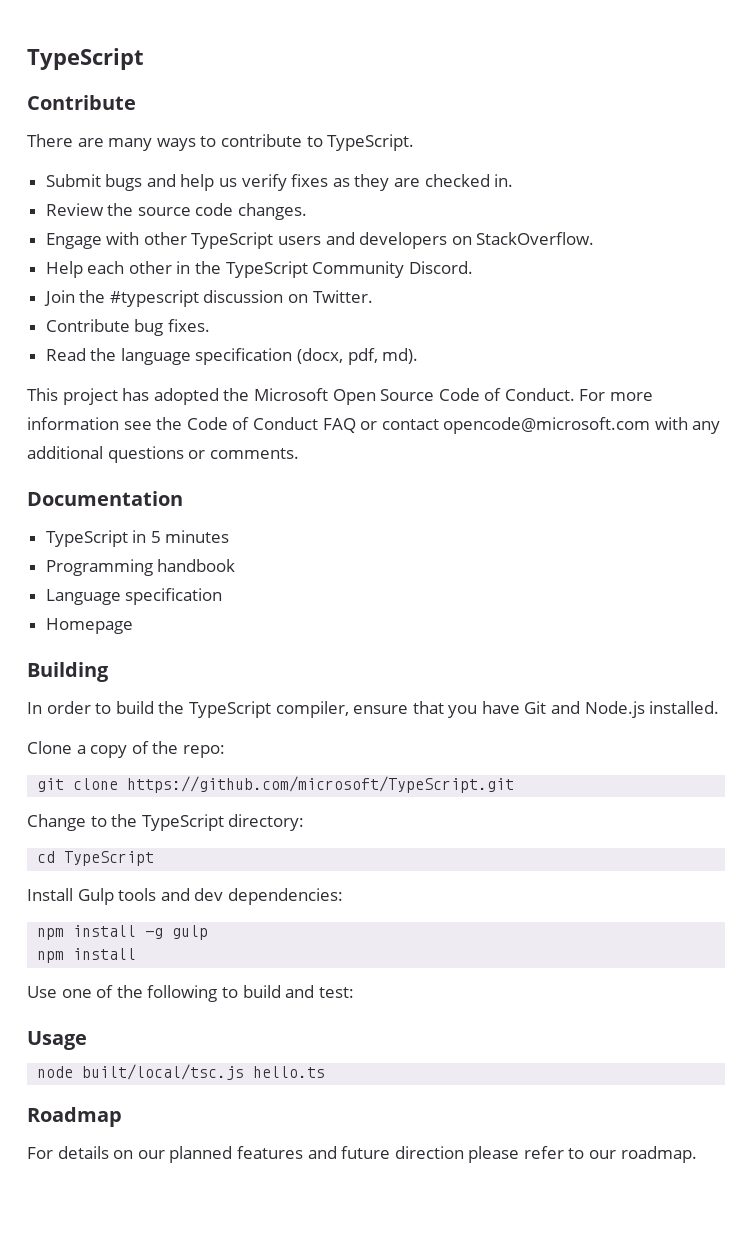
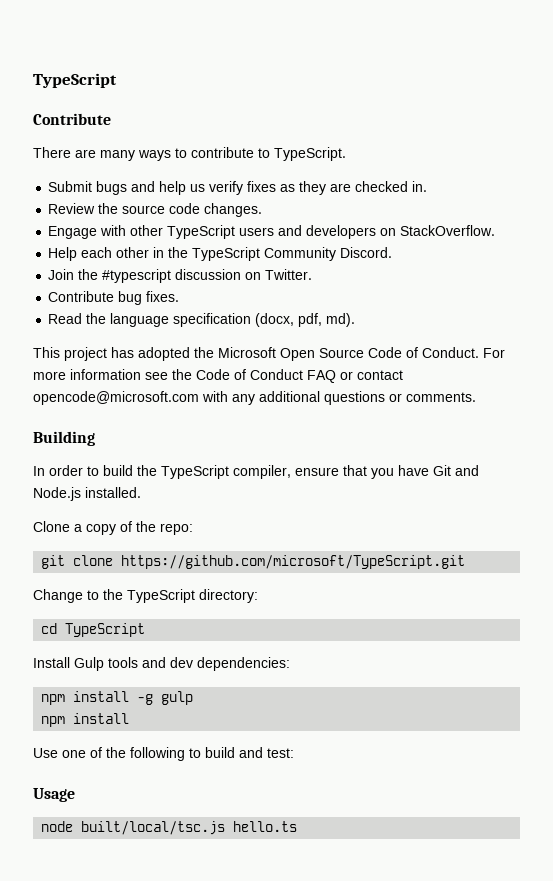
- Documentation
- TypeScript in 5 minutes
- Programming handbook
- Language specification
- Homepage
- Roadmap
- For details on our planned features and future direction please refer to our roadmap.

